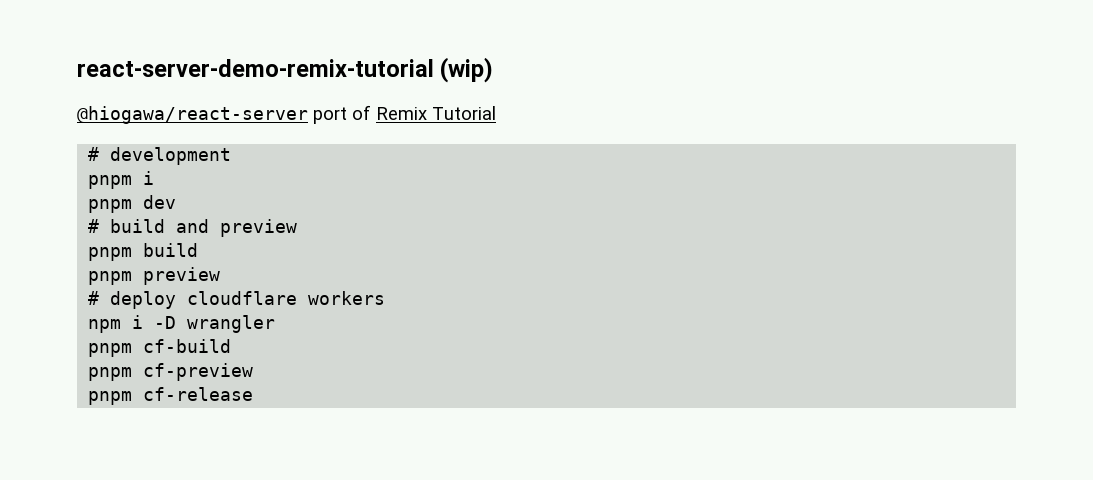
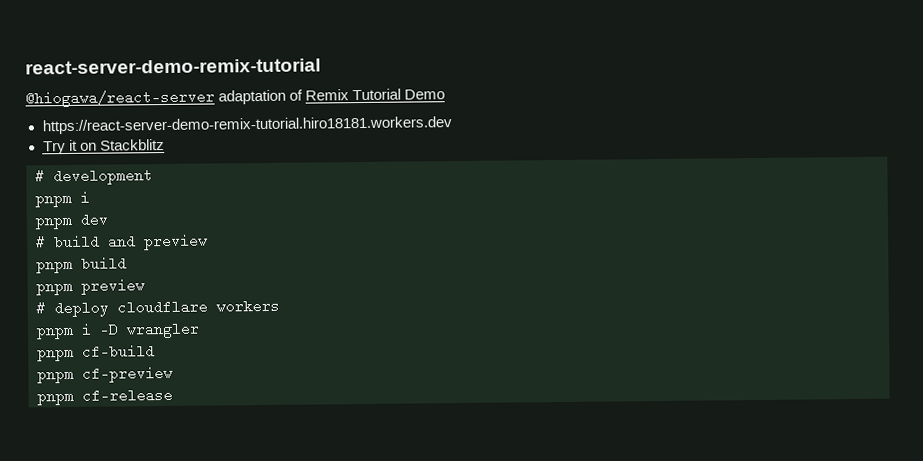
- react-server-demo-remix-tutorial (wip)
+ react-server-demo-remix-tutorial
- @hiogawa/react-server port of Remix Tutorial
+ @hiogawa/react-server adaptation of Remix Tutorial Demo
+ https://react-server-demo-remix-tutorial.hiro18181.workers.dev
+ Try it on Stackblitz
- npm i -D wrangler
+ pnpm i -D wrangler

